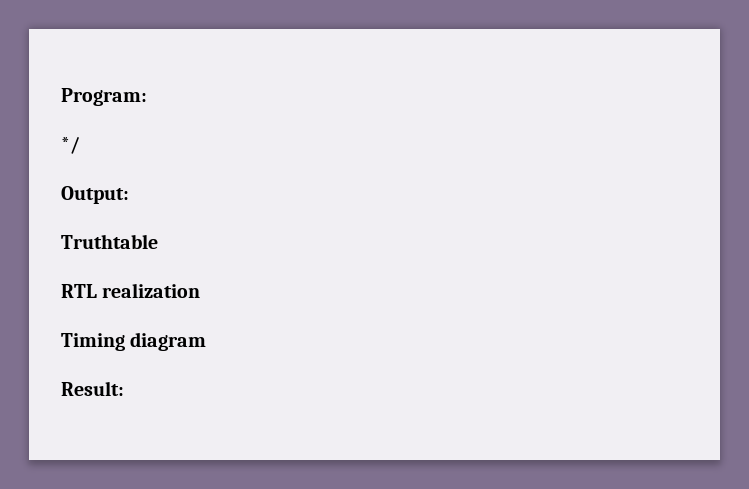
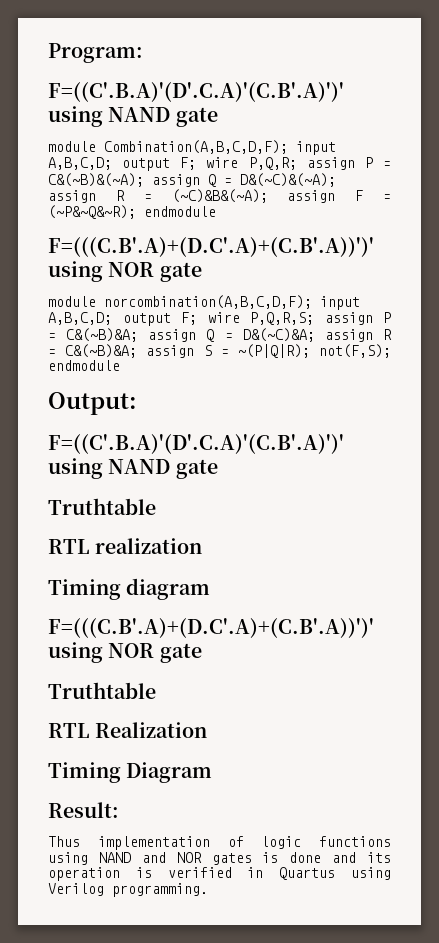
  Program:
- */
+ F=((C'.B.A)'(D'.C.A)'(C.B'.A)')' using NAND gate
+ module Combination(A,B,C,D,F); input A,B,C,D; output F; wire P,Q,R; assign P = C&(~B)&(~A); assign Q = D&(~C)&(~A); assign R = (~C)&B&(~A); assign F = (~P&~Q&~R); endmodule
+ F=(((C.B'.A)+(D.C'.A)+(C.B'.A))')' using NOR gate
+ module norcombination(A,B,C,D,F); input A,B,C,D; output F; wire P,Q,R,S; assign P = C&(~B)&A; assign Q = D&(~C)&A; assign R = C&(~B)&A; assign S = ~(P|Q|R); not(F,S); endmodule
  Output:
+ F=((C'.B.A)'(D'.C.A)'(C.B'.A)')' using NAND gate
  Timing diagram
+ F=(((C.B'.A)+(D.C'.A)+(C.B'.A))')' using NOR gate
+ Truthtable
+ RTL Realization
+ Timing Diagram
  Result:
+ Thus implementation of logic functions using NAND and NOR gates is done and its operation is verified in Quartus using Verilog programming.

